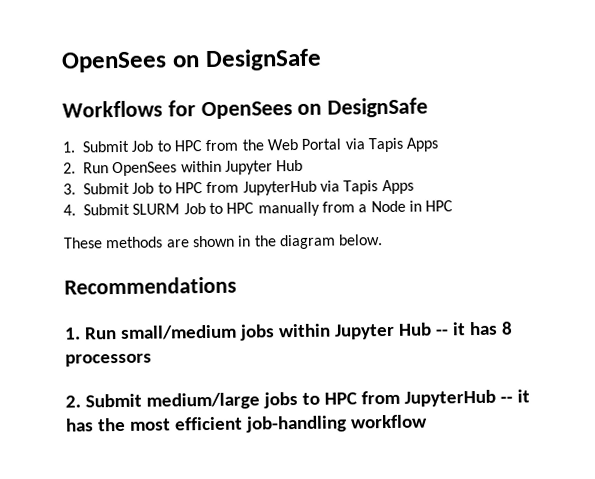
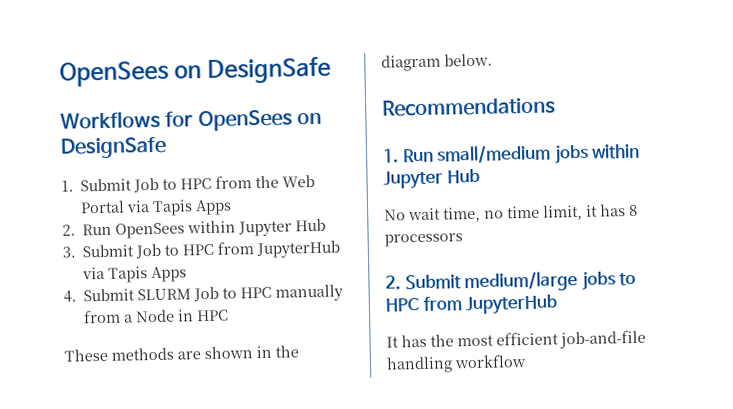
- 1. Run small/medium jobs within Jupyter Hub -- it has 8 processors
+ 1. Run small/medium jobs within Jupyter Hub
+ No wait time, no time limit, it has 8 processors
- 2. Submit medium/large jobs to HPC from JupyterHub -- it has the most efficient job-handling workflow
+ 2. Submit medium/large jobs to HPC from JupyterHub
+ It has the most efficient job-and-file handling workflow

